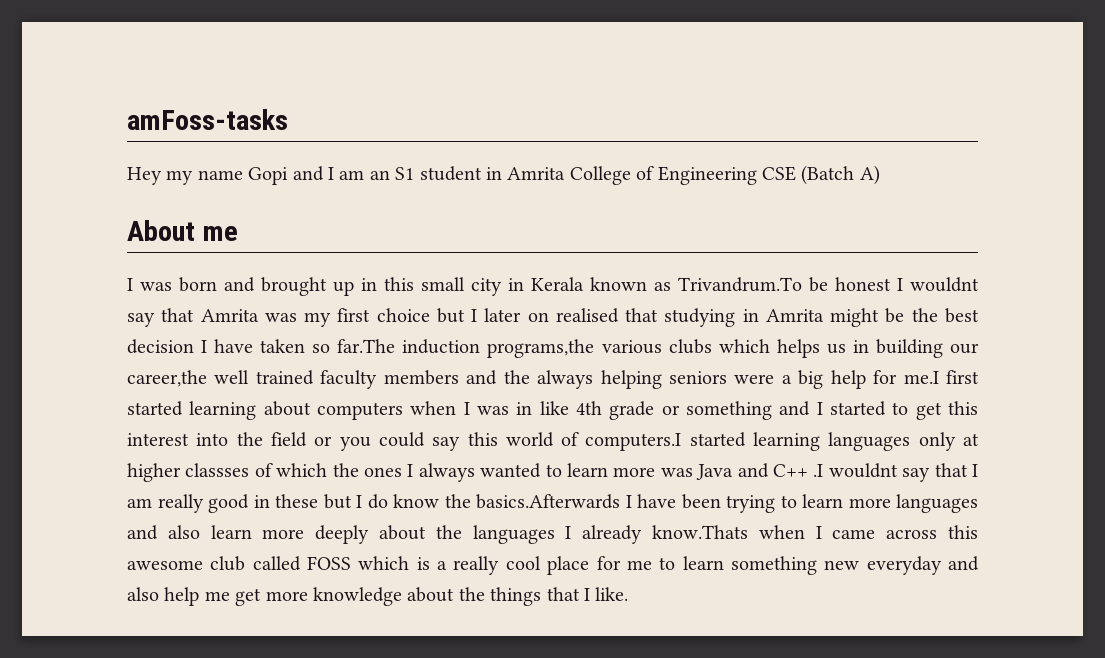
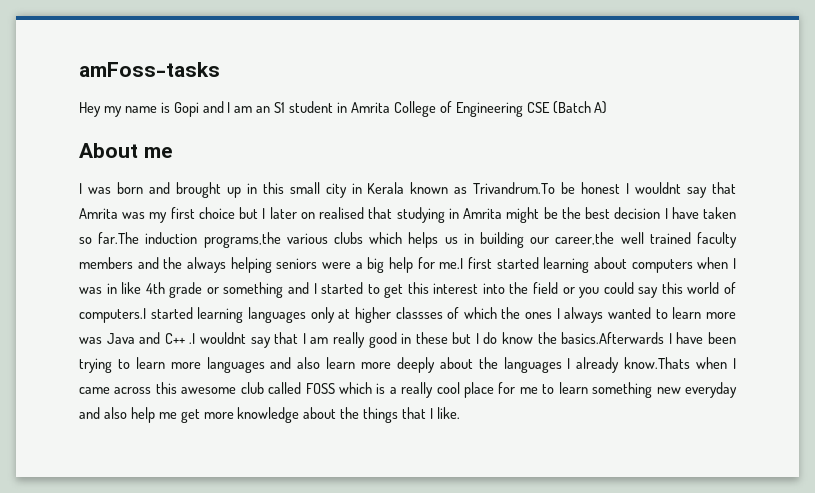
- Hey my name Gopi and I am an S1 student in Amrita College of Engineering CSE (Batch A)
+ Hey my name is Gopi and I am an S1 student in Amrita College of Engineering CSE (Batch A)

